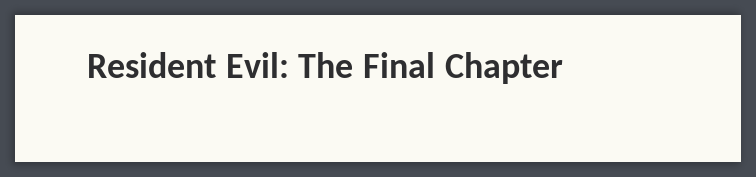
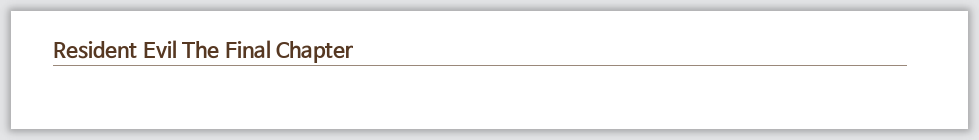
- Resident Evil: The Final Chapter
+ Resident Evil The Final Chapter

